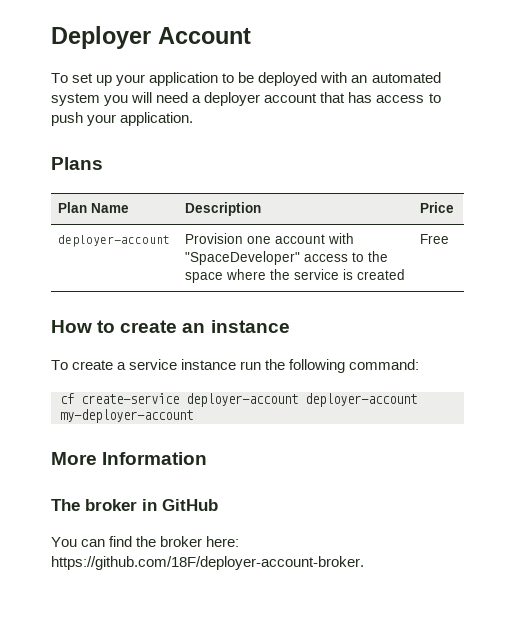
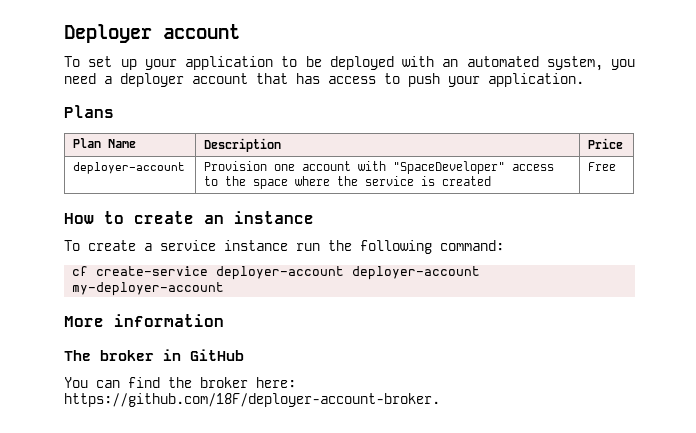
- Deployer Account
+ Deployer account
- To set up your application to be deployed with an automated system you will need a deployer account that has access to push your application.
+ To set up your application to be deployed with an automated system, you need a deployer account that has access to push your application.
- More Information
+ More information

